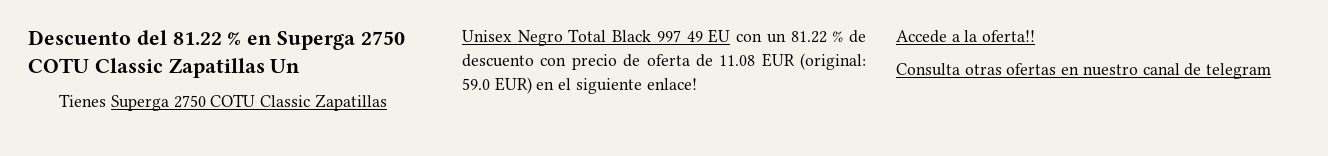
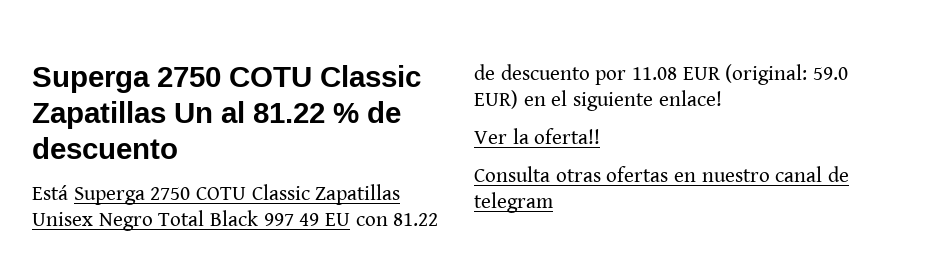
- Descuento del 81.22 % en Superga 2750 COTU Classic Zapatillas Un
- Tienes Superga 2750 COTU Classic Zapatillas Unisex Negro Total Black 997 49 EU con un 81.22 % de descuento con precio de oferta de 11.08 EUR (original: 59.0 EUR) en el siguiente enlace!
+ Superga 2750 COTU Classic Zapatillas Un al 81.22 % de descuento
+ Está Superga 2750 COTU Classic Zapatillas Unisex Negro Total Black 997 49 EU con 81.22 de descuento por 11.08 EUR (original: 59.0 EUR) en el siguiente enlace!
- Accede a la oferta!!
+ Ver la oferta!!

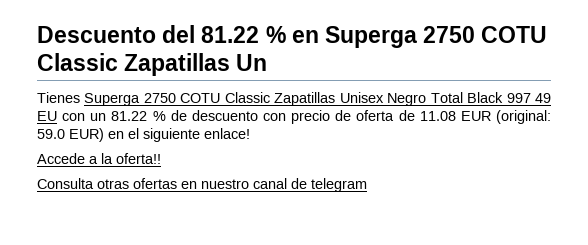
- Superga 2750 COTU Classic Zapatillas Un al 81.22 % de descuento
- Está Superga 2750 COTU Classic Zapatillas Unisex Negro Total Black 997 49 EU con 81.22 de descuento por 11.08 EUR (original: 59.0 EUR) en el siguiente enlace!
+ Descuento del 81.22 % en Superga 2750 COTU Classic Zapatillas Un
+ Tienes Superga 2750 COTU Classic Zapatillas Unisex Negro Total Black 997 49 EU con un 81.22 % de descuento con precio de oferta de 11.08 EUR (original: 59.0 EUR) en el siguiente enlace!
- Ver la oferta!!
+ Accede a la oferta!!

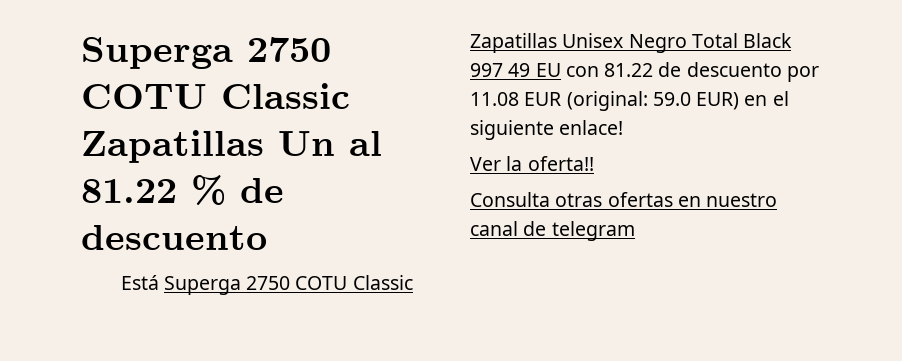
- Descuento del 81.22 % en Superga 2750 COTU Classic Zapatillas Un
- Tienes Superga 2750 COTU Classic Zapatillas Unisex Negro Total Black 997 49 EU con un 81.22 % de descuento con precio de oferta de 11.08 EUR (original: 59.0 EUR) en el siguiente enlace!
+ Superga 2750 COTU Classic Zapatillas Un al 81.22 % de descuento
+ Está Superga 2750 COTU Classic Zapatillas Unisex Negro Total Black 997 49 EU con 81.22 de descuento por 11.08 EUR (original: 59.0 EUR) en el siguiente enlace!
- Accede a la oferta!!
+ Ver la oferta!!

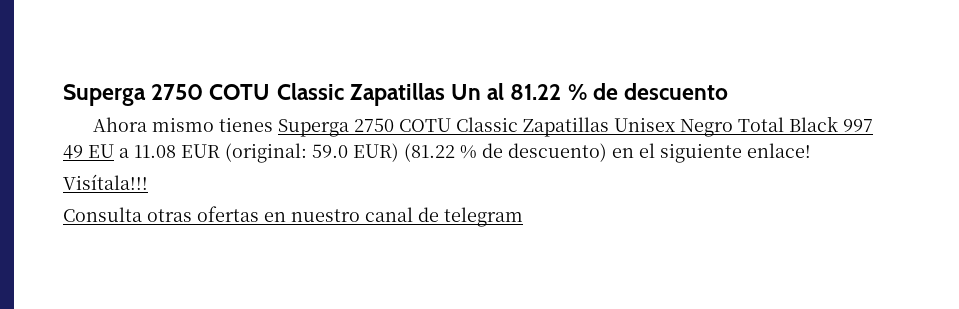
- Está Superga 2750 COTU Classic Zapatillas Unisex Negro Total Black 997 49 EU con 81.22 de descuento por 11.08 EUR (original: 59.0 EUR) en el siguiente enlace!
+ Ahora mismo tienes Superga 2750 COTU Classic Zapatillas Unisex Negro Total Black 997 49 EU a 11.08 EUR (original: 59.0 EUR) (81.22 % de descuento) en el siguiente enlace!
- Ver la oferta!!
+ Visítala!!!

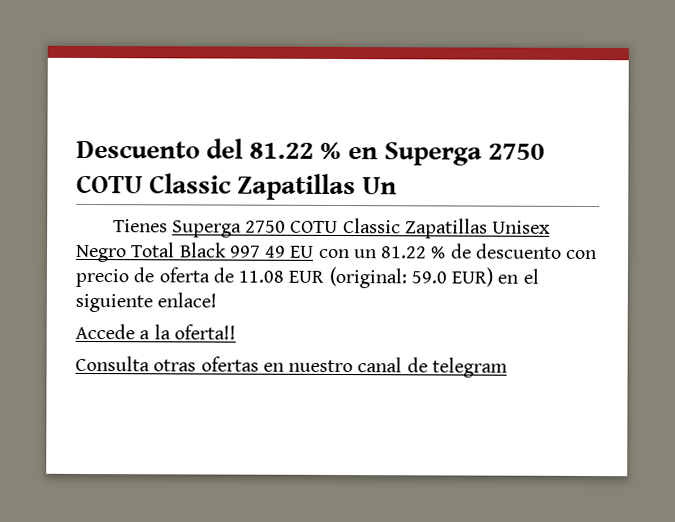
- Superga 2750 COTU Classic Zapatillas Un al 81.22 % de descuento
- Ahora mismo tienes Superga 2750 COTU Classic Zapatillas Unisex Negro Total Black 997 49 EU a 11.08 EUR (original: 59.0 EUR) (81.22 % de descuento) en el siguiente enlace!
+ Descuento del 81.22 % en Superga 2750 COTU Classic Zapatillas Un
+ Tienes Superga 2750 COTU Classic Zapatillas Unisex Negro Total Black 997 49 EU con un 81.22 % de descuento con precio de oferta de 11.08 EUR (original: 59.0 EUR) en el siguiente enlace!
- Visítala!!!
+ Accede a la oferta!!

